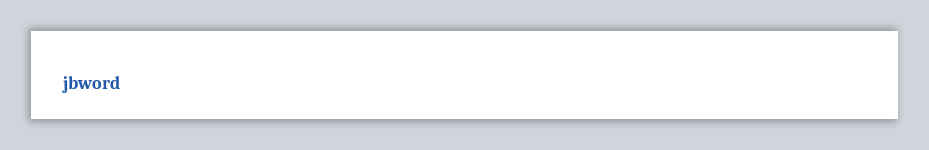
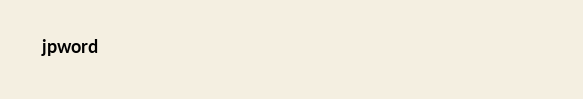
- jbword
+ jpword

